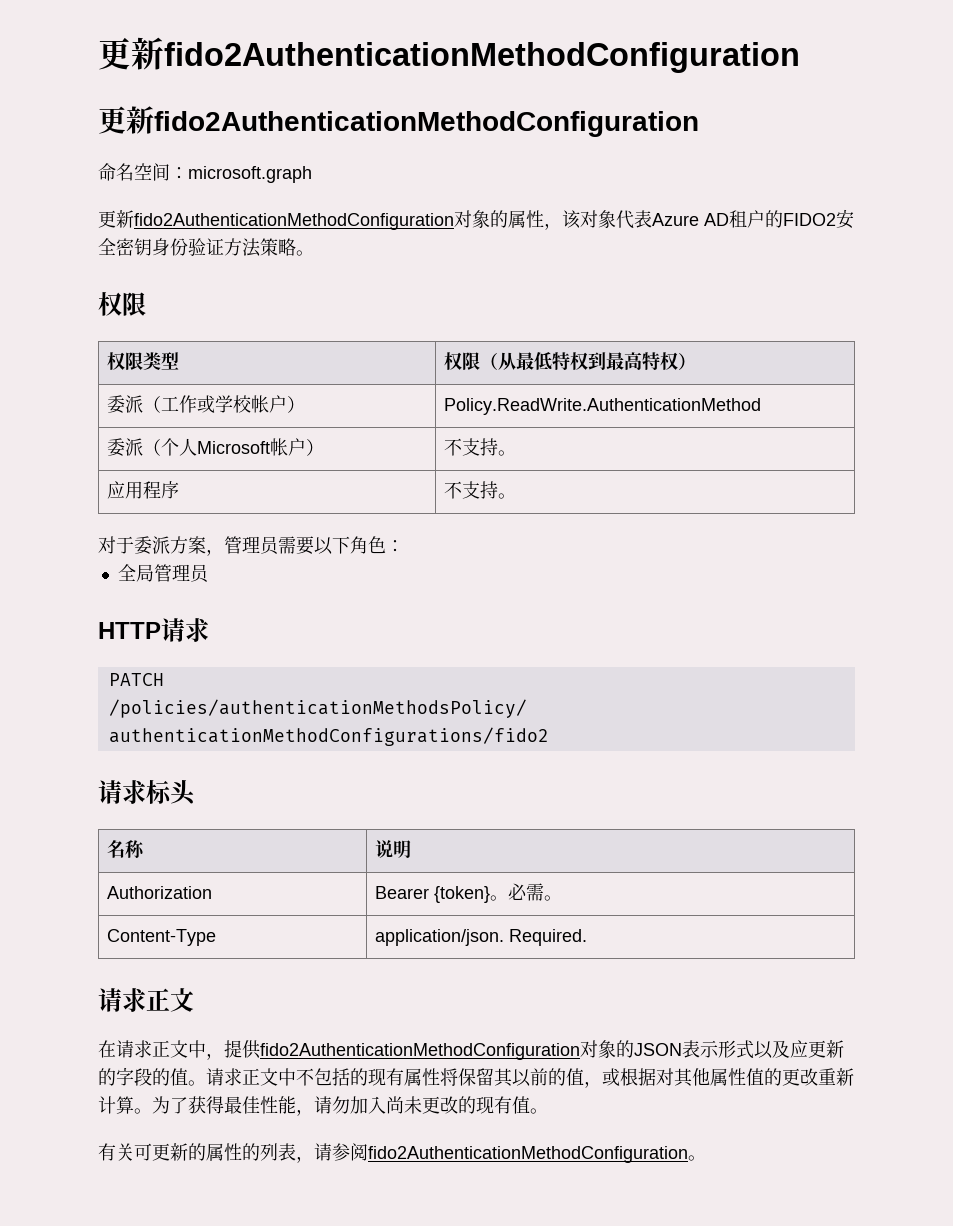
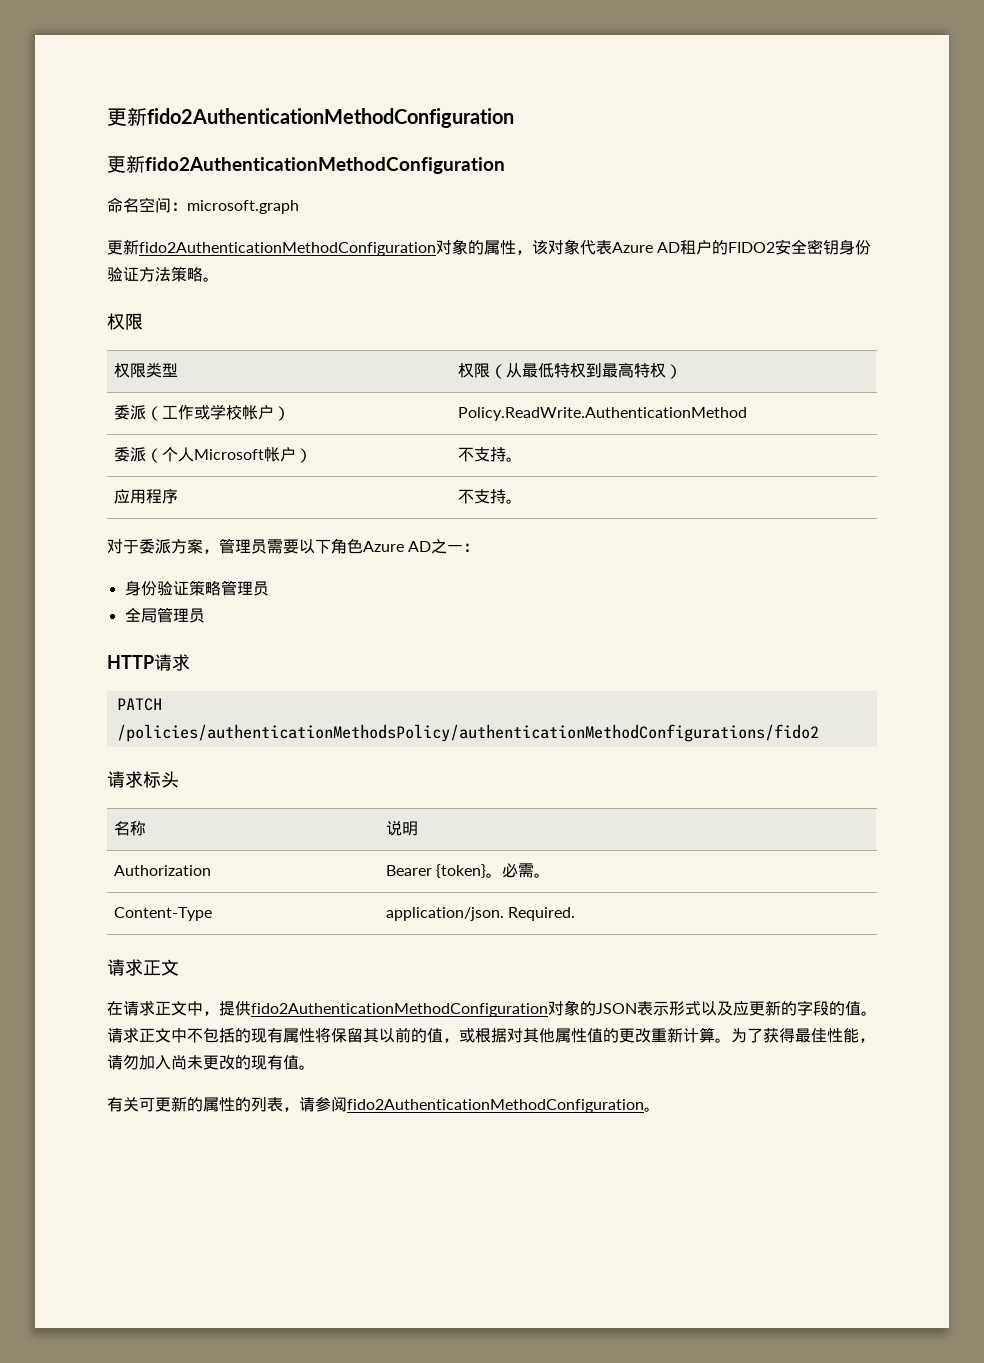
- 对于委派方案，管理员需要以下角色：
+ 对于委派方案，管理员需要以下角色Azure AD之一：
+ 身份验证策略管理员

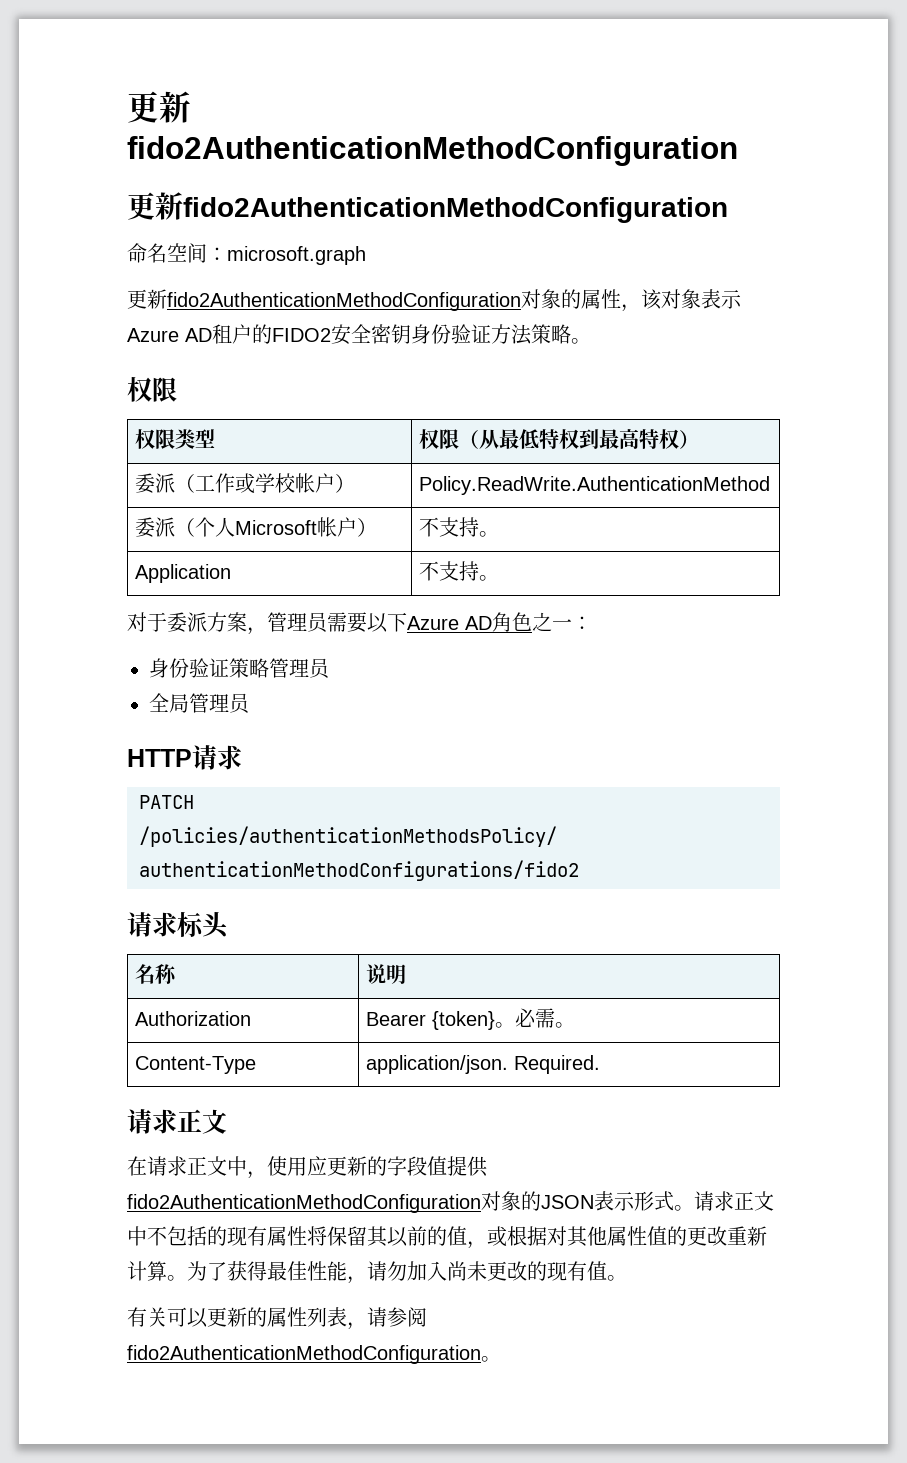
- 更新fido2AuthenticationMethodConfiguration对象的属性，该对象代表Azure AD租户的FIDO2安全密钥身份验证方法策略。
+ 更新fido2AuthenticationMethodConfiguration对象的属性，该对象表示Azure AD租户的FIDO2安全密钥身份验证方法策略。
- 应用程序 | 不支持。
+ Application | 不支持。
- 对于委派方案，管理员需要以下角色Azure AD之一：
+ 对于委派方案，管理员需要以下Azure AD角色之一：
- 在请求正文中，提供fido2AuthenticationMethodConfiguration对象的JSON表示形式以及应更新的字段的值。
+ 在请求正文中，使用应更新的字段值提供fido2AuthenticationMethodConfiguration对象的JSON表示形式。
- 有关可更新的属性的列表，请参阅fido2AuthenticationMethodConfiguration。
+ 有关可以更新的属性列表，请参阅fido2AuthenticationMethodConfiguration。

